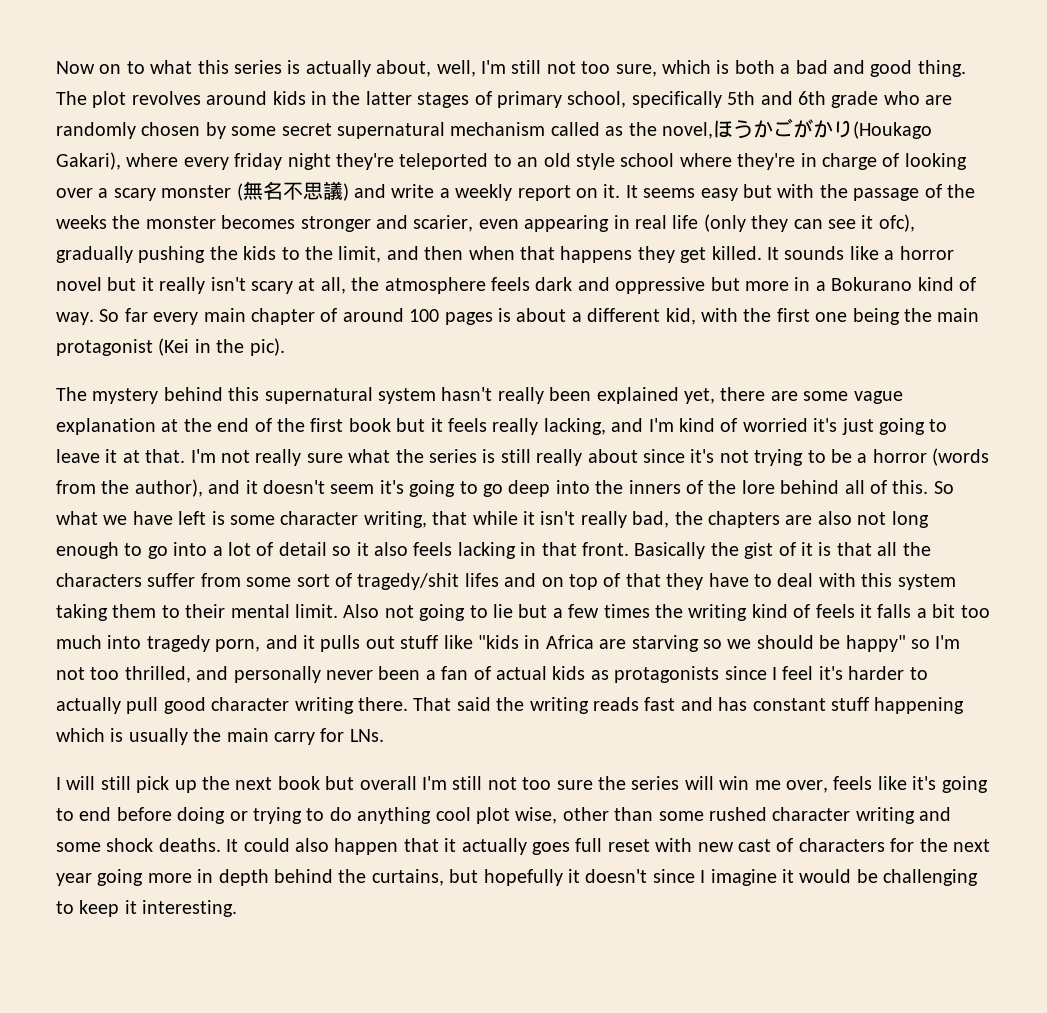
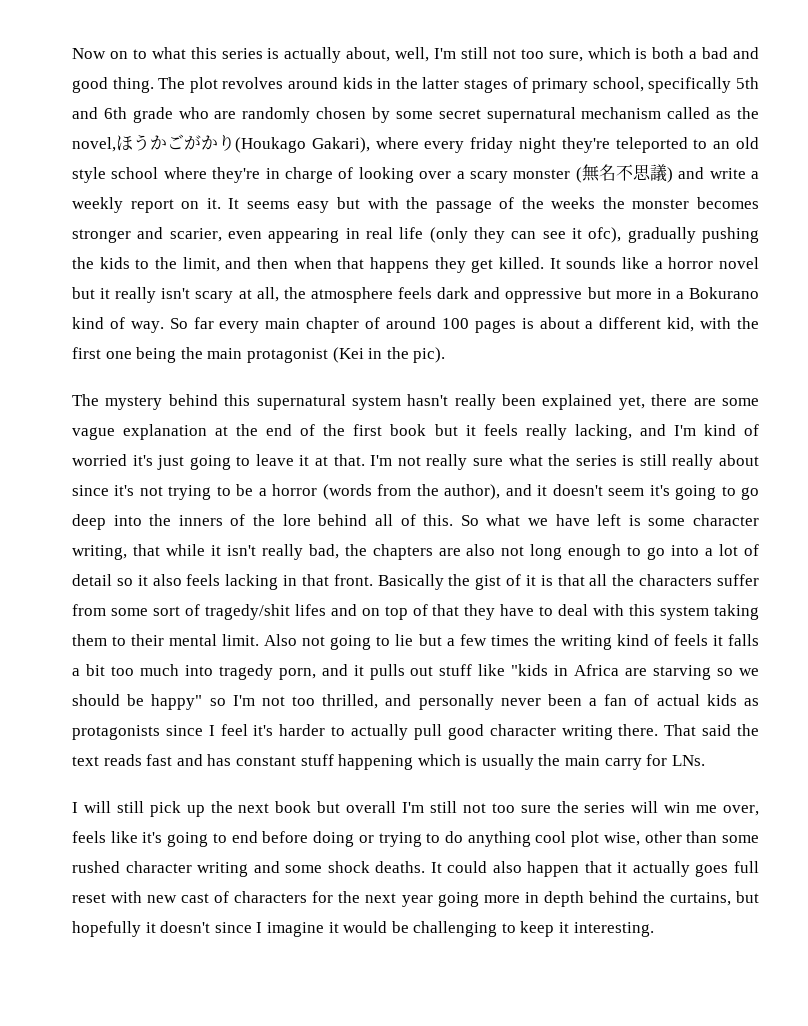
- That said the writing reads fast and has constant stuff happening which is usually the main carry for LNs.
+ That said the text reads fast and has constant stuff happening which is usually the main carry for LNs.

